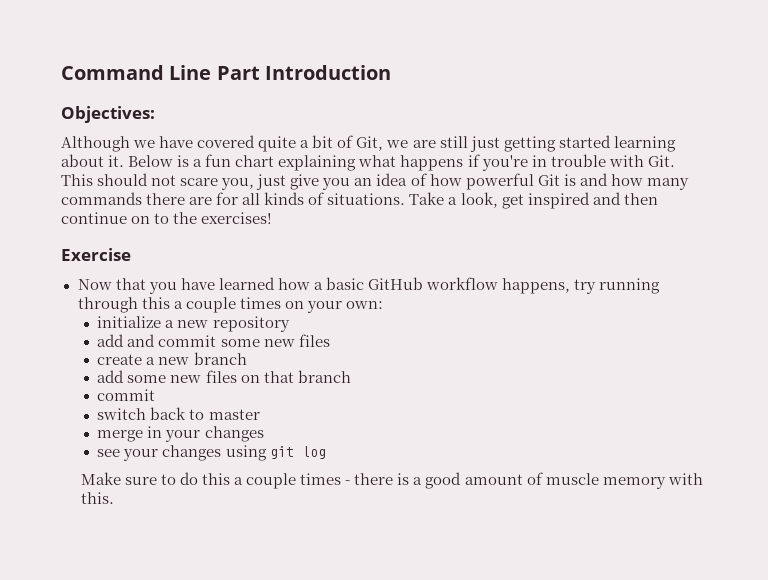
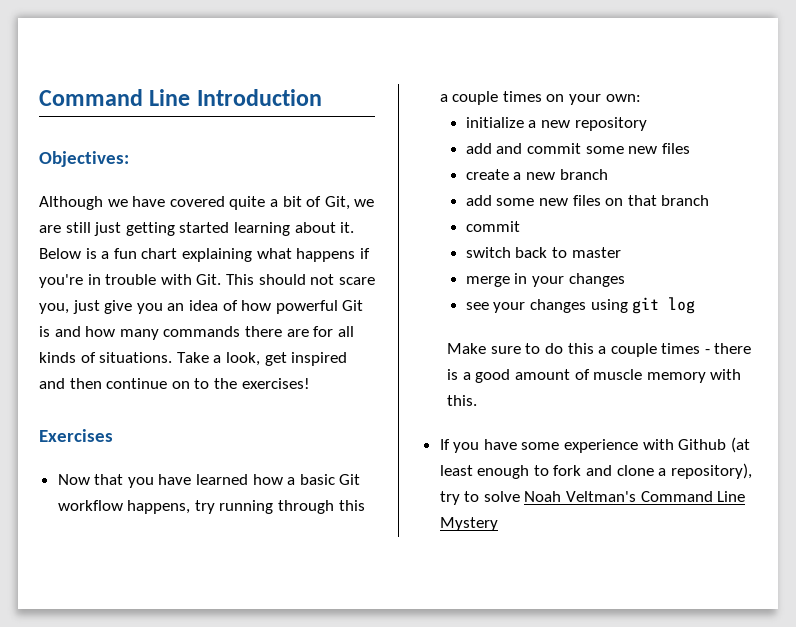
- Command Line Part Introduction
+ Command Line Introduction
- Exercise
+ Exercises
- Now that you have learned how a basic GitHub workflow happens, try running through this a couple times on your own:
+ Now that you have learned how a basic Git workflow happens, try running through this a couple times on your own:
+ If you have some experience with Github (at least enough to fork and clone a repository), try to solve Noah Veltman's Command Line Mystery

